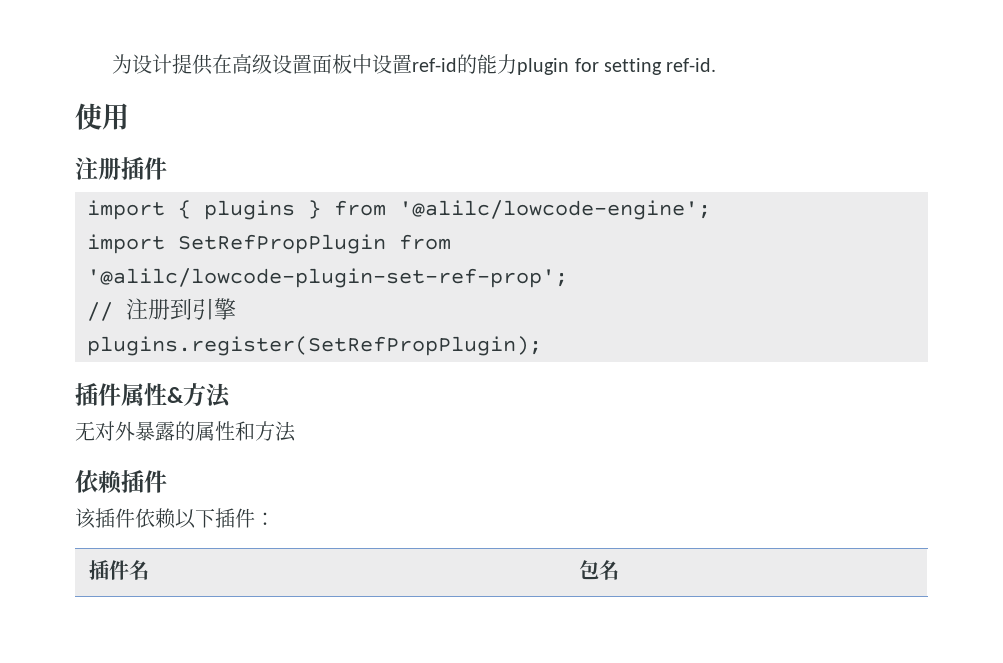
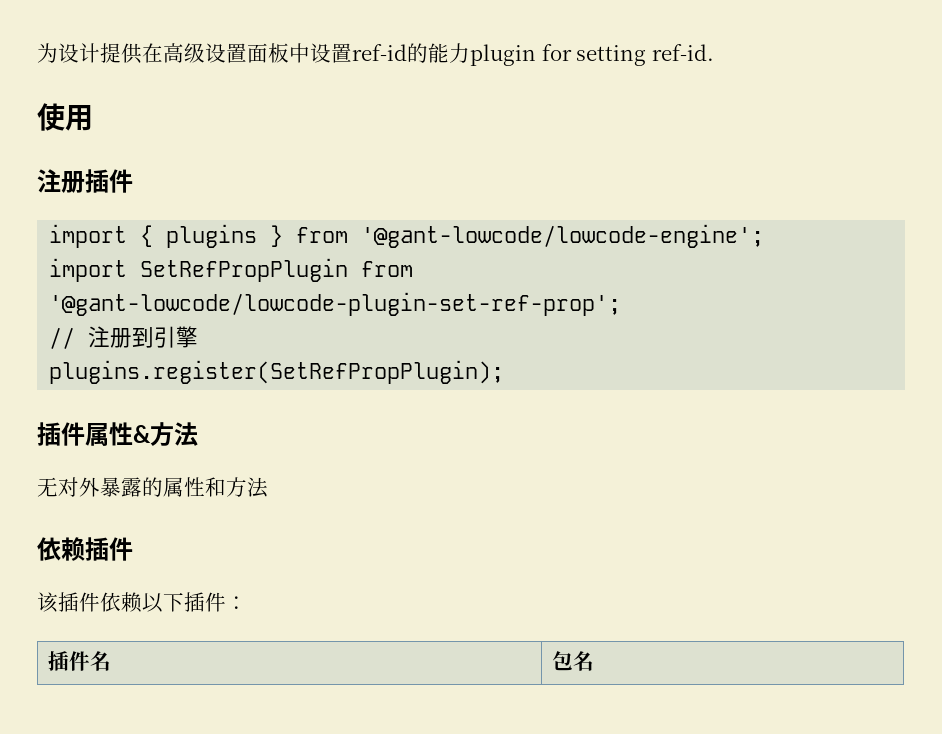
- import { plugins } from '@alilc/lowcode-engine';
+ import { plugins } from '@gant-lowcode/lowcode-engine';
- import SetRefPropPlugin from '@alilc/lowcode-plugin-set-ref-prop';
+ import SetRefPropPlugin from '@gant-lowcode/lowcode-plugin-set-ref-prop';

